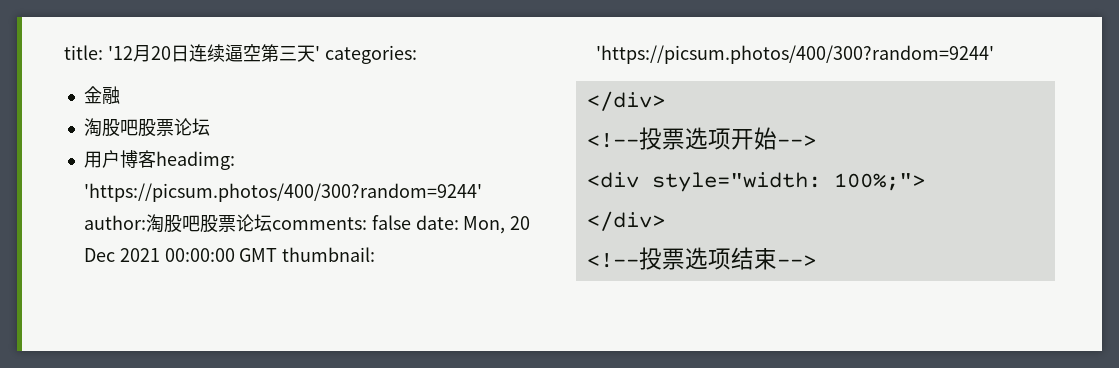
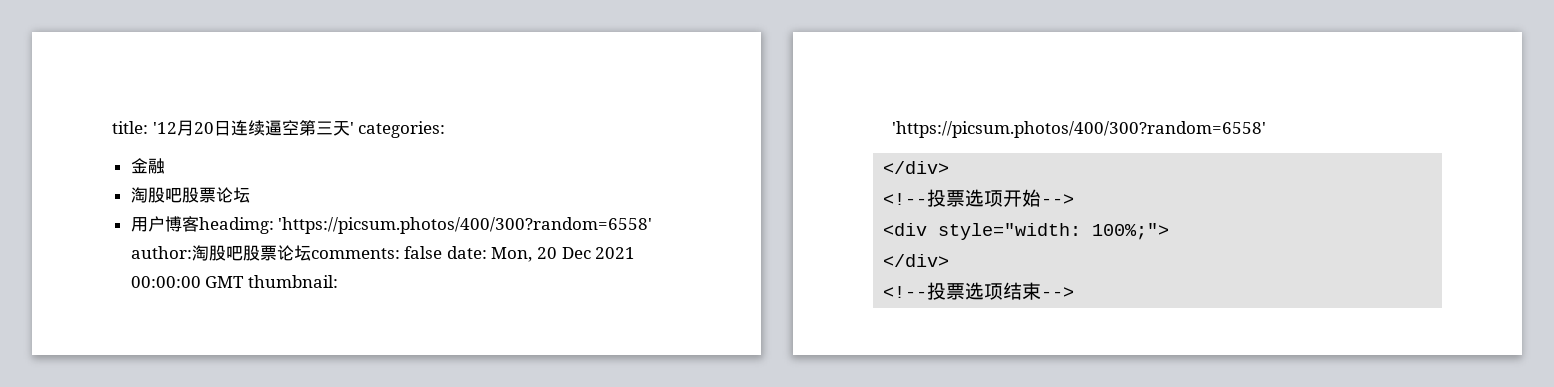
- 用户博客headimg: 'https://picsum.photos/400/300?random=9244' author:淘股吧股票论坛comments: false date: Mon, 20 Dec 2021 00:00:00 GMT thumbnail: 'https://picsum.photos/400/300?random=9244'
+ 用户博客headimg: 'https://picsum.photos/400/300?random=6558' author:淘股吧股票论坛comments: false date: Mon, 20 Dec 2021 00:00:00 GMT thumbnail: 'https://picsum.photos/400/300?random=6558'

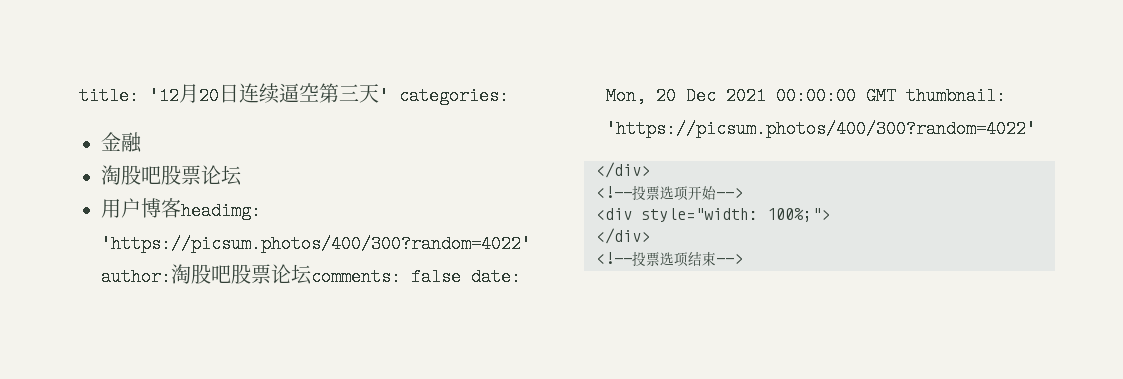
- 用户博客headimg: 'https://picsum.photos/400/300?random=6558' author:淘股吧股票论坛comments: false date: Mon, 20 Dec 2021 00:00:00 GMT thumbnail: 'https://picsum.photos/400/300?random=6558'
+ 用户博客headimg: 'https://picsum.photos/400/300?random=4022' author:淘股吧股票论坛comments: false date: Mon, 20 Dec 2021 00:00:00 GMT thumbnail: 'https://picsum.photos/400/300?random=4022'

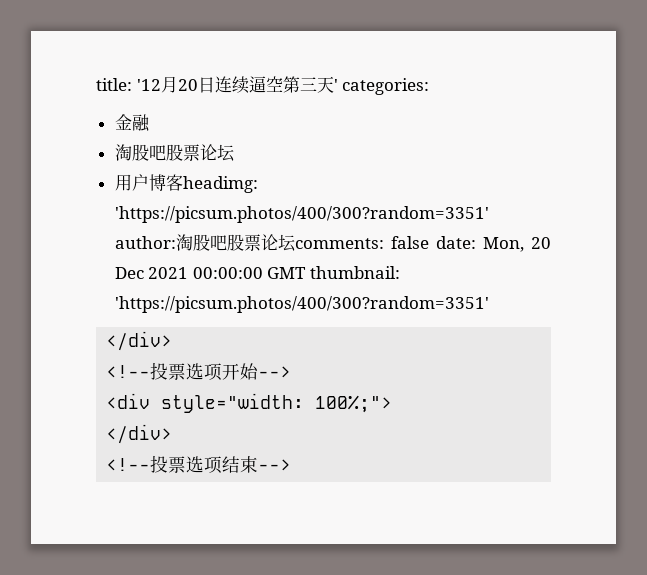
- 用户博客headimg: 'https://picsum.photos/400/300?random=4022' author:淘股吧股票论坛comments: false date: Mon, 20 Dec 2021 00:00:00 GMT thumbnail: 'https://picsum.photos/400/300?random=4022'
+ 用户博客headimg: 'https://picsum.photos/400/300?random=3351' author:淘股吧股票论坛comments: false date: Mon, 20 Dec 2021 00:00:00 GMT thumbnail: 'https://picsum.photos/400/300?random=3351'

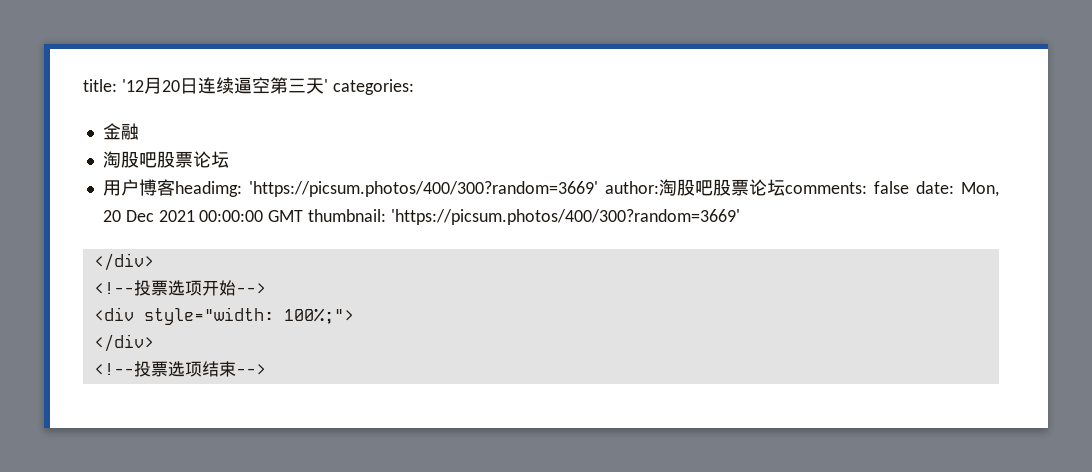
- 用户博客headimg: 'https://picsum.photos/400/300?random=3351' author:淘股吧股票论坛comments: false date: Mon, 20 Dec 2021 00:00:00 GMT thumbnail: 'https://picsum.photos/400/300?random=3351'
+ 用户博客headimg: 'https://picsum.photos/400/300?random=3669' author:淘股吧股票论坛comments: false date: Mon, 20 Dec 2021 00:00:00 GMT thumbnail: 'https://picsum.photos/400/300?random=3669'

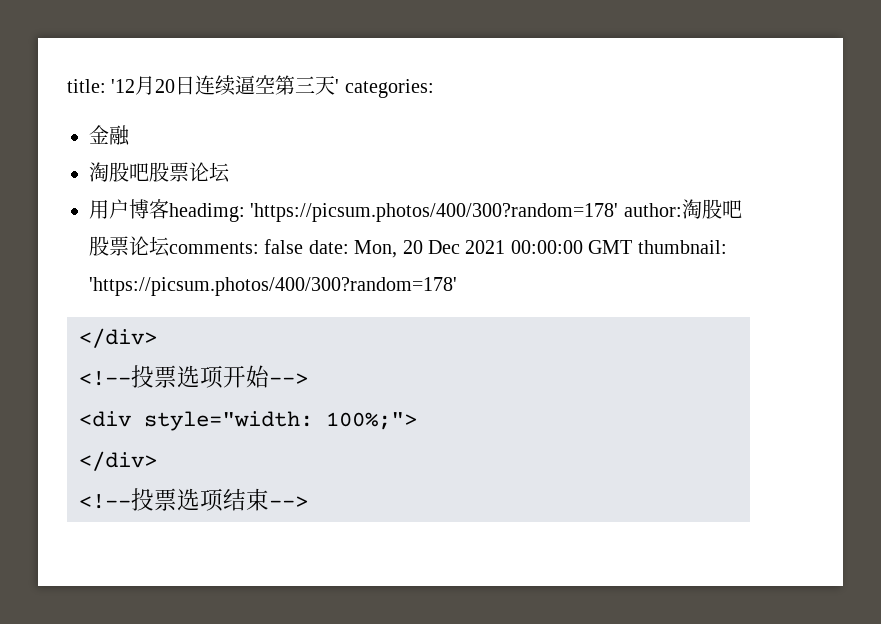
- 用户博客headimg: 'https://picsum.photos/400/300?random=3669' author:淘股吧股票论坛comments: false date: Mon, 20 Dec 2021 00:00:00 GMT thumbnail: 'https://picsum.photos/400/300?random=3669'
+ 用户博客headimg: 'https://picsum.photos/400/300?random=178' author:淘股吧股票论坛comments: false date: Mon, 20 Dec 2021 00:00:00 GMT thumbnail: 'https://picsum.photos/400/300?random=178'

